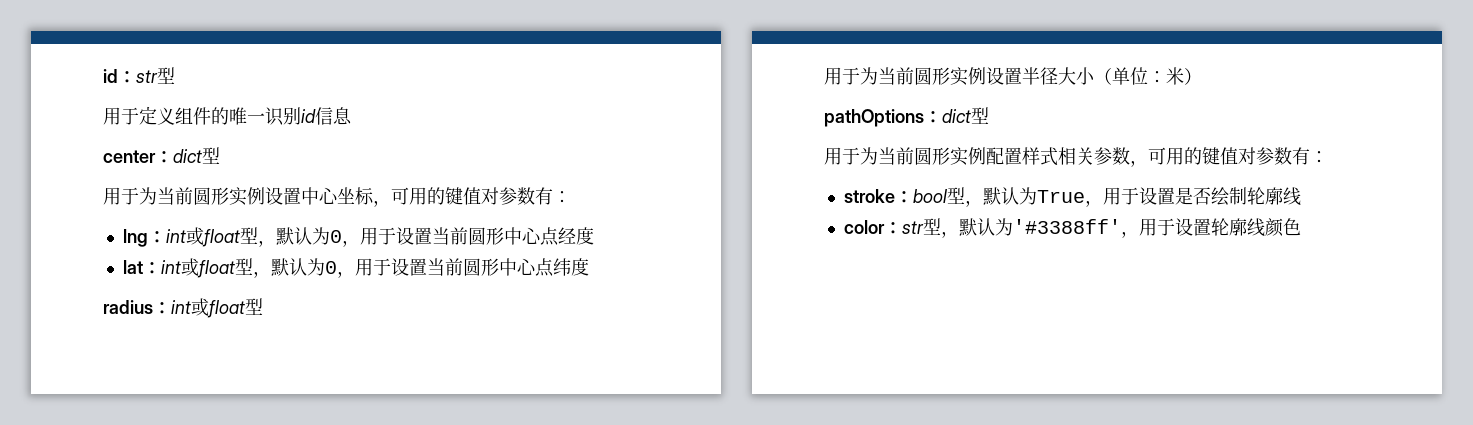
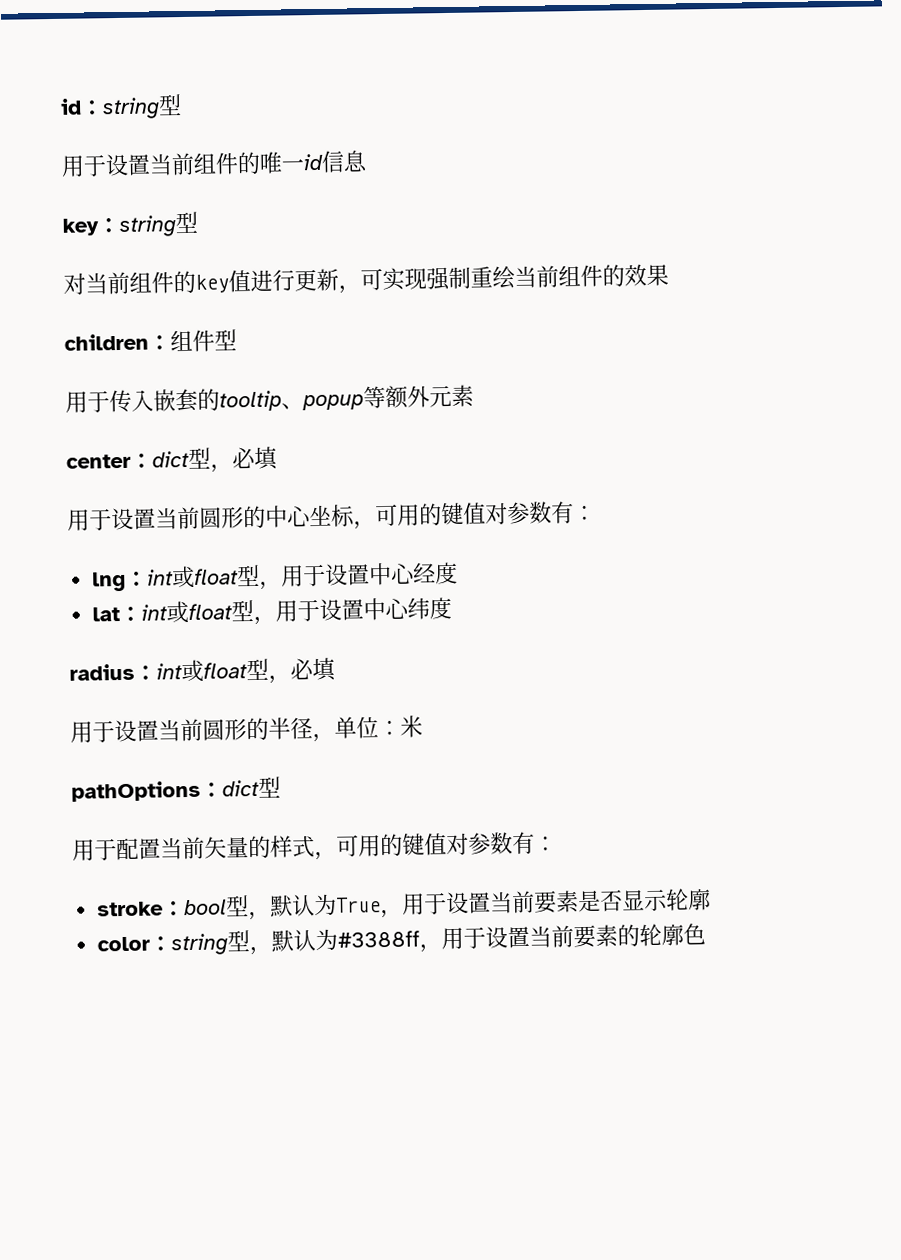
- id：str型
- 用于定义组件的唯一识别id信息
+ id：string型
+ 用于设置当前组件的唯一id信息
+ key：string型
+ 对当前组件的key值进行更新，可实现强制重绘当前组件的效果
+ children：组件型
+ 用于传入嵌套的tooltip、popup等额外元素
- center：dict型
- 用于为当前圆形实例设置中心坐标，可用的键值对参数有：
+ center：dict型，必填
+ 用于设置当前圆形的中心坐标，可用的键值对参数有：
- lng：int或float型，默认为0，用于设置当前圆形中心点经度
+ lng：int或float型，用于设置中心经度
- lat：int或float型，默认为0，用于设置当前圆形中心点纬度
+ lat：int或float型，用于设置中心纬度
- radius：int或float型
- 用于为当前圆形实例设置半径大小（单位：米）
+ radius：int或float型，必填
+ 用于设置当前圆形的半径，单位：米
- 用于为当前圆形实例配置样式相关参数，可用的键值对参数有：
+ 用于配置当前矢量的样式，可用的键值对参数有：
- stroke：bool型，默认为True，用于设置是否绘制轮廓线
+ stroke：bool型，默认为True，用于设置当前要素是否显示轮廓
- color：str型，默认为'#3388ff'，用于设置轮廓线颜色
+ color：string型，默认为#3388ff，用于设置当前要素的轮廓色

